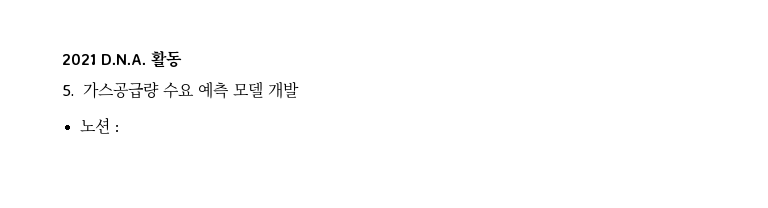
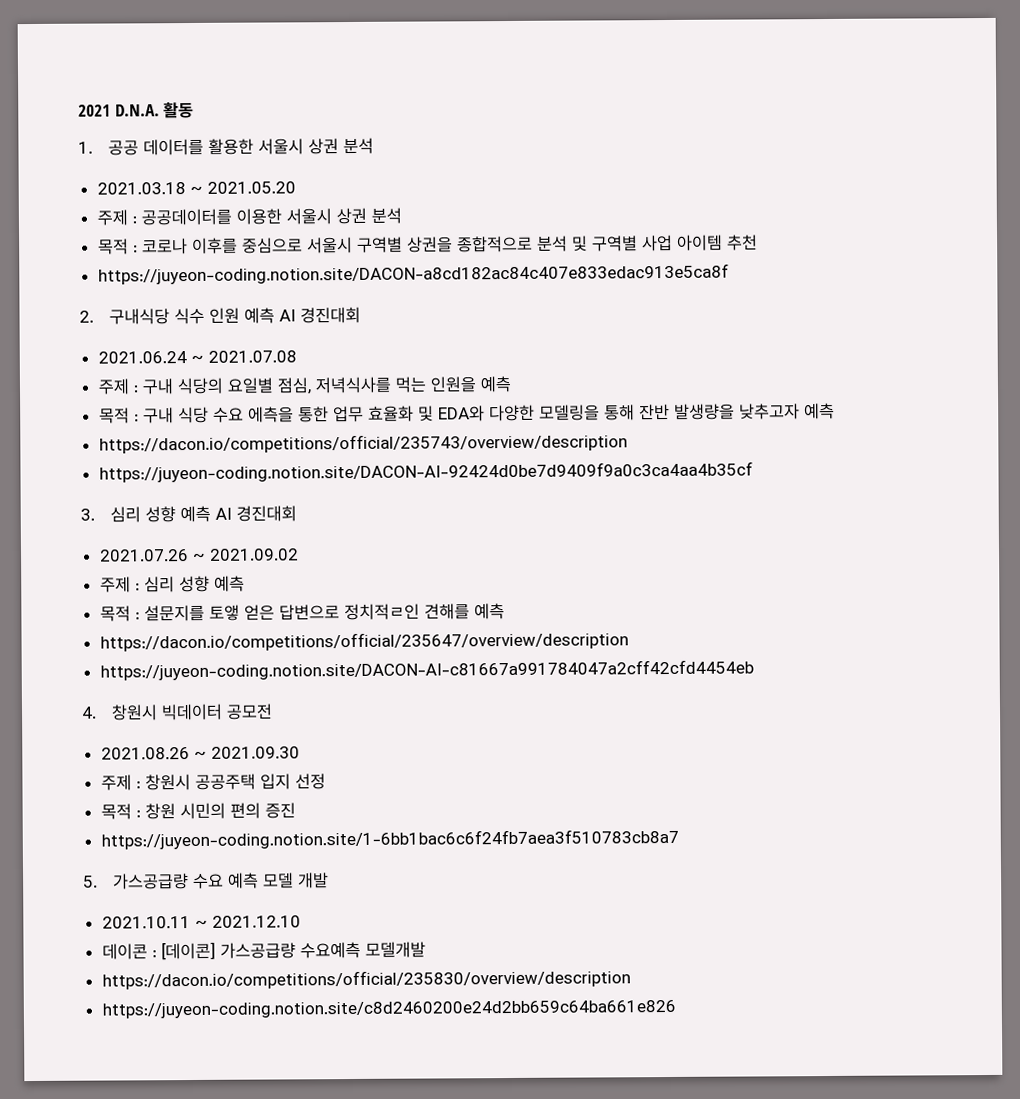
+ 1. 공공 데이터를 활용한 서울시 상권 분석
+ 2021.03.18 ~ 2021.05.20
+ 주제 : 공공데이터를 이용한 서울시 상권 분석
+ 목적 : 코로나 이후를 중심으로 서울시 구역별 상권을 종합적으로 분석 및 구역별 사업 아이템 추천
+ https://juyeon-coding.notion.site/DACON-a8cd182ac84c407e833edac913e5ca8f
+ 2. 구내식당 식수 인원 예측 AI 경진대회
+ 2021.06.24 ~ 2021.07.08
+ 주제 : 구내 식당의 요일별 점심, 저녁식사를 먹는 인원을 예측
+ 목적 : 구내 식당 수요 에측을 통한 업무 효율화 및 EDA와 다양한 모델링을 통해 잔반 발생량을 낮추고자 예측
+ https://dacon.io/competitions/official/235743/overview/description
+ https://juyeon-coding.notion.site/DACON-AI-92424d0be7d9409f9a0c3ca4aa4b35cf
+ 3. 심리 성향 예측 AI 경진대회
+ 2021.07.26 ~ 2021.09.02
+ 주제 : 심리 성향 예측
+ 목적 : 설문지를 토앻 얻은 답변으로 정치적ㄹ인 견해를 예측
+ https://dacon.io/competitions/official/235647/overview/description
+ https://juyeon-coding.notion.site/DACON-AI-c81667a991784047a2cff42cfd4454eb
+ 4. 창원시 빅데이터 공모전
+ 2021.08.26 ~ 2021.09.30
+ 주제 : 창원시 공공주택 입지 선정
+ 목적 : 창원 시민의 편의 증진
+ https://juyeon-coding.notion.site/1-6bb1bac6c6f24fb7aea3f510783cb8a7
- 노션 :
+ 2021.10.11 ~ 2021.12.10
+ 데이콘 : [데이콘] 가스공급량 수요예측 모델개발
+ https://dacon.io/competitions/official/235830/overview/description
+ https://juyeon-coding.notion.site/c8d2460200e24d2bb659c64ba661e826

